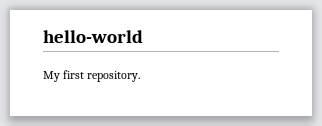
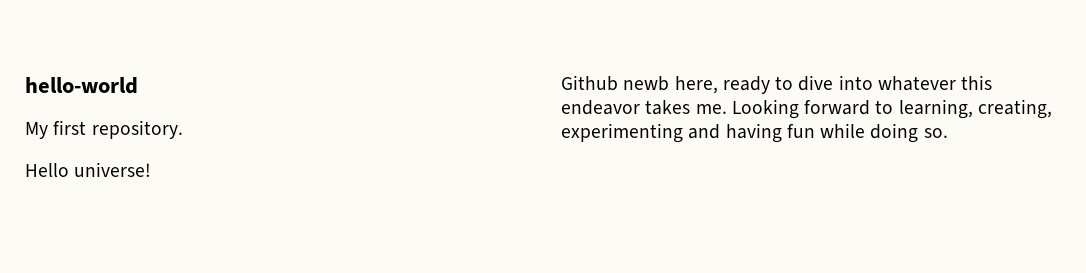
+ Hello universe!
+ Github newb here, ready to dive into whatever this endeavor takes me. Looking forward to learning, creating, experimenting and having fun while doing so.

